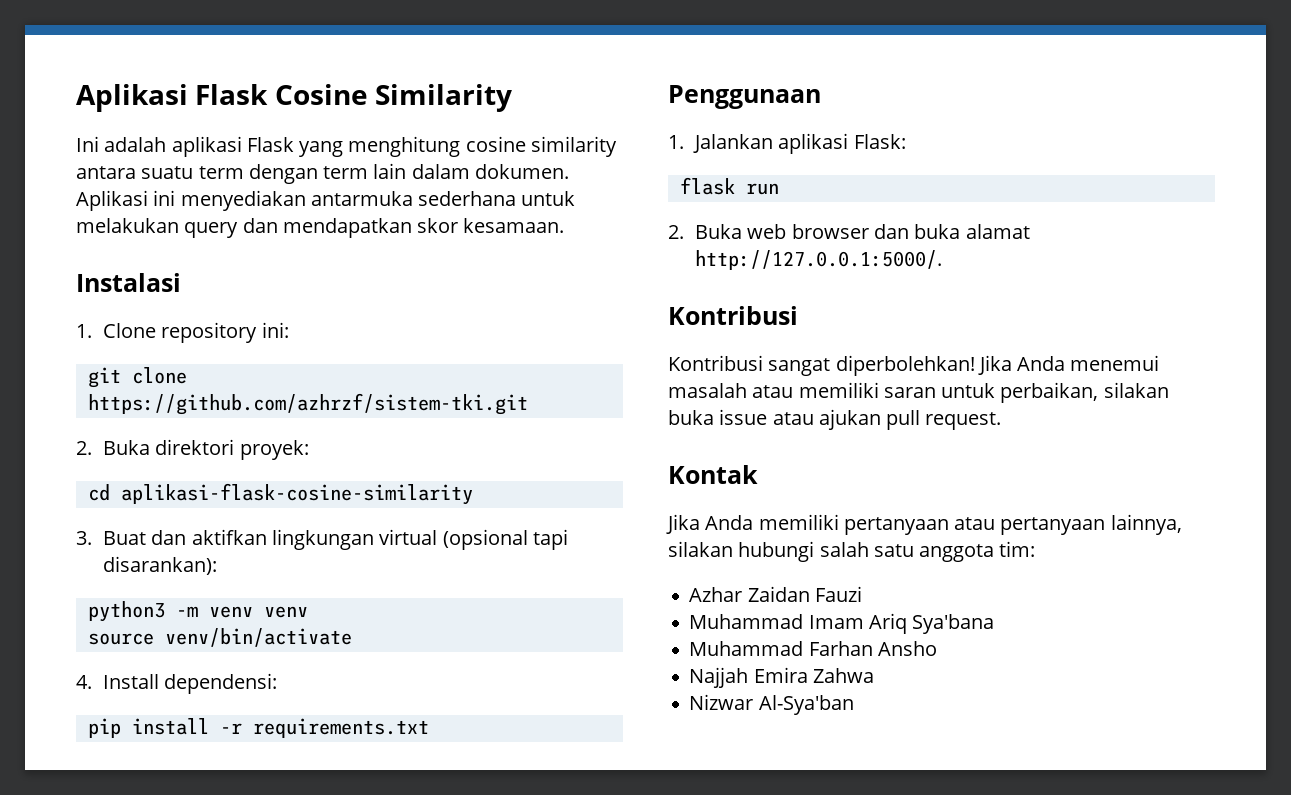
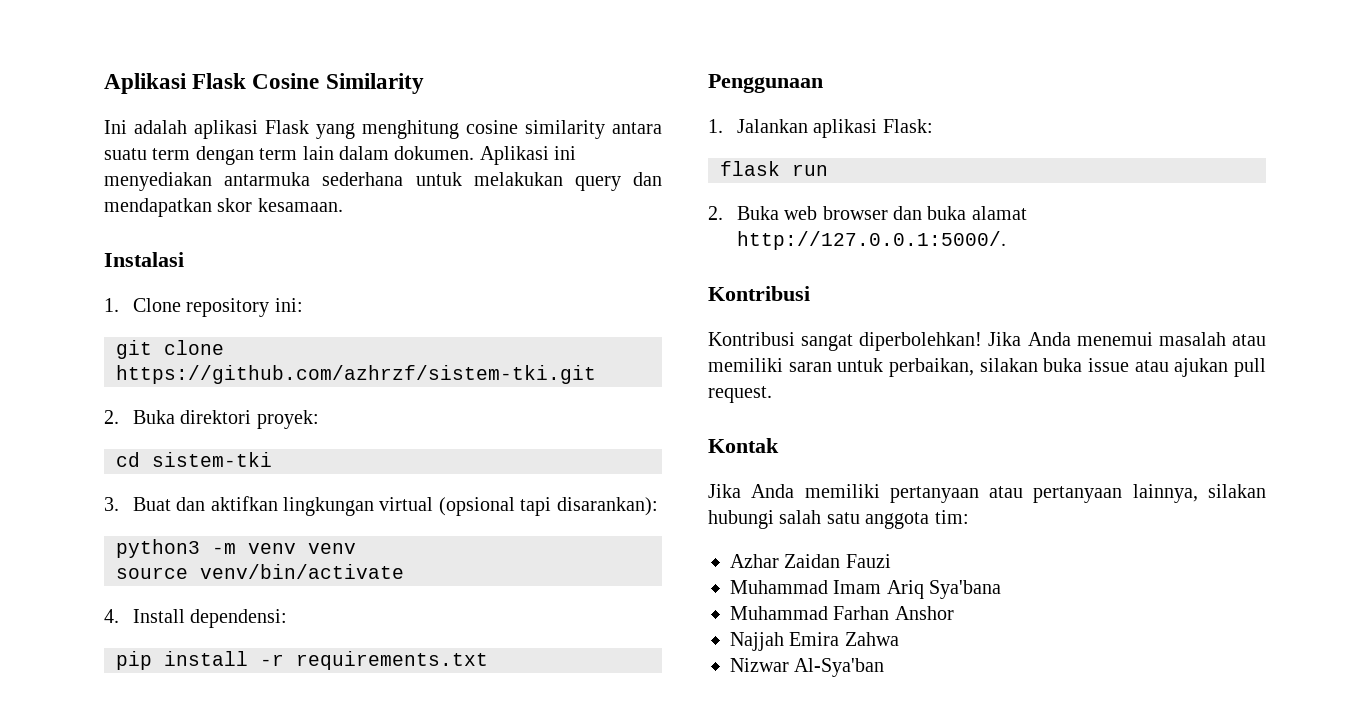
- cd aplikasi-flask-cosine-similarity
+ cd sistem-tki
- Muhammad Farhan Ansho
+ Muhammad Farhan Anshor

